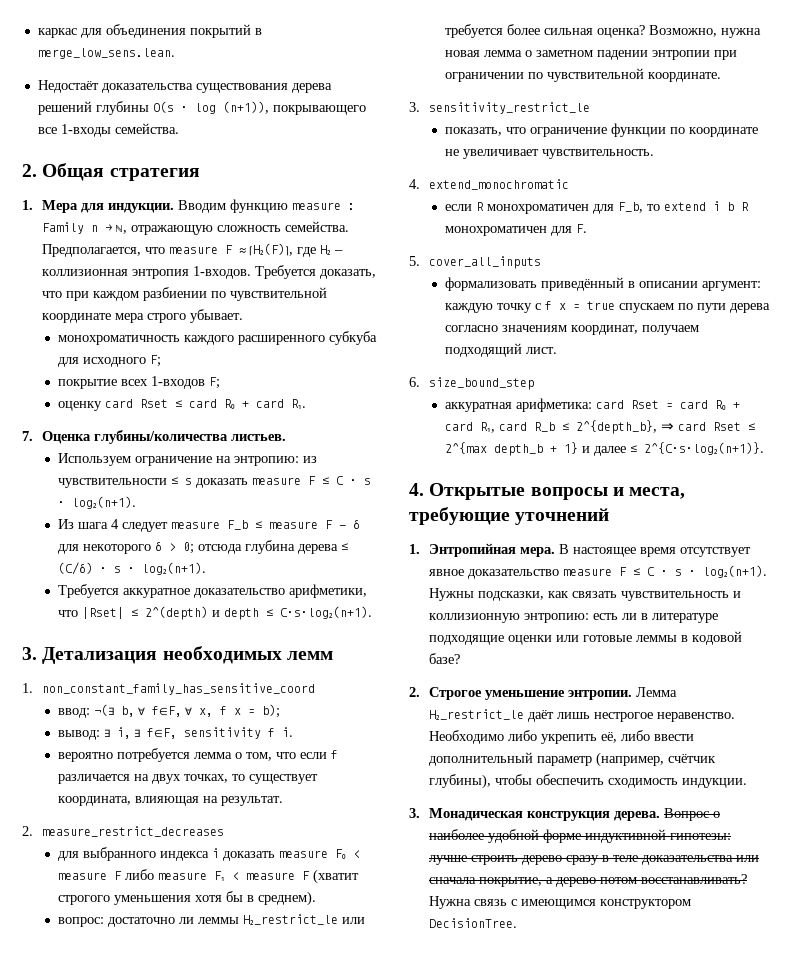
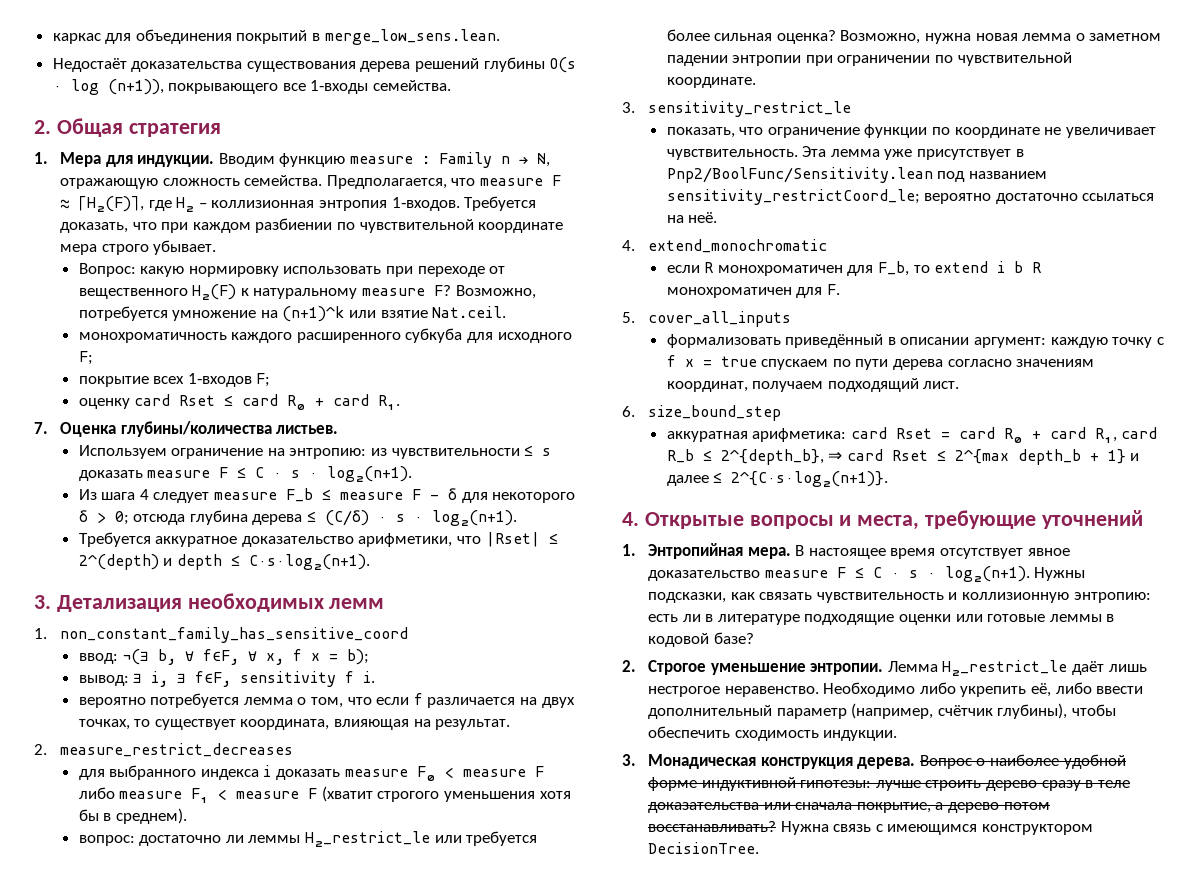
+ Вопрос: какую нормировку использовать при переходе от вещественного H₂(F) к натуральному measure F? Возможно, потребуется умножение на (n+1)^k или взятие Nat.ceil.
+ Эта лемма уже присутствует в Pnp2/BoolFunc/Sensitivity.lean под названием sensitivity_restrictCoord_le; вероятно достаточно ссылаться на неё.

